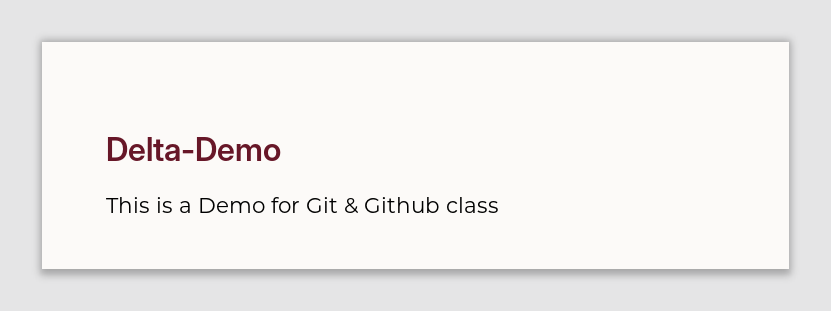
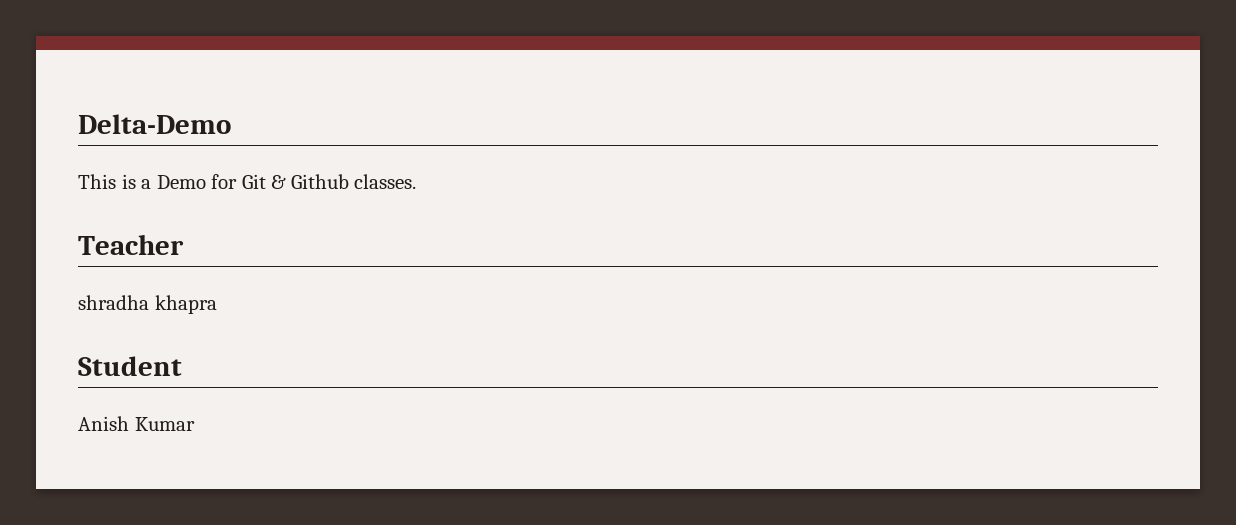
- This is a Demo for Git & Github class
+ This is a Demo for Git & Github classes.
+ Teacher
+ shradha khapra
+ Student
+ Anish Kumar

